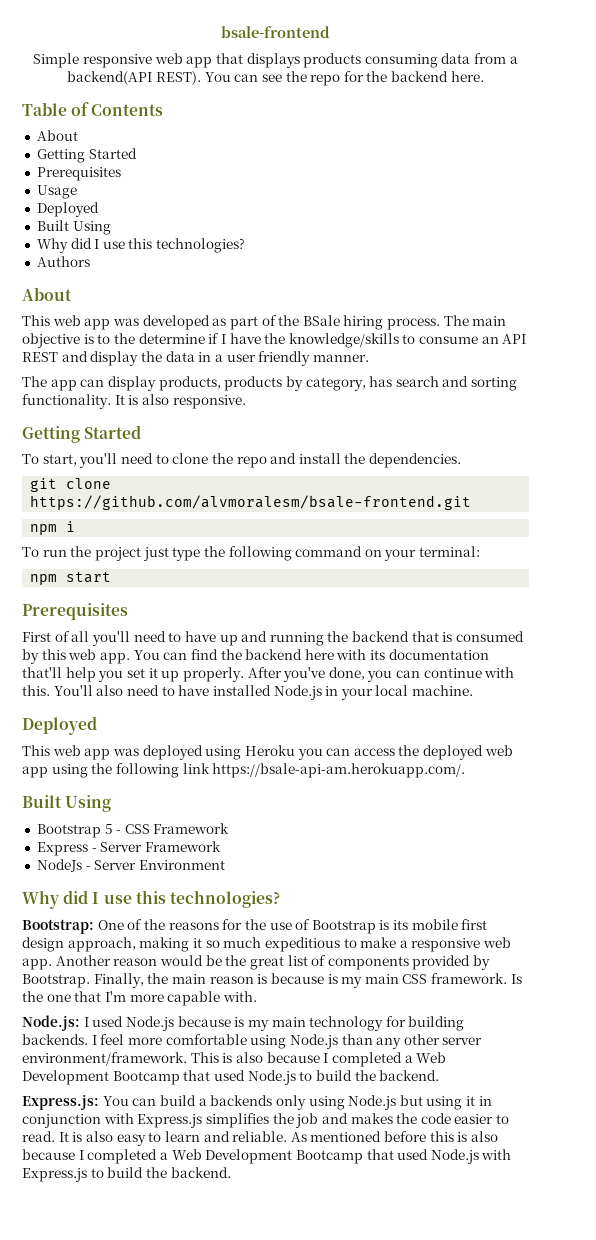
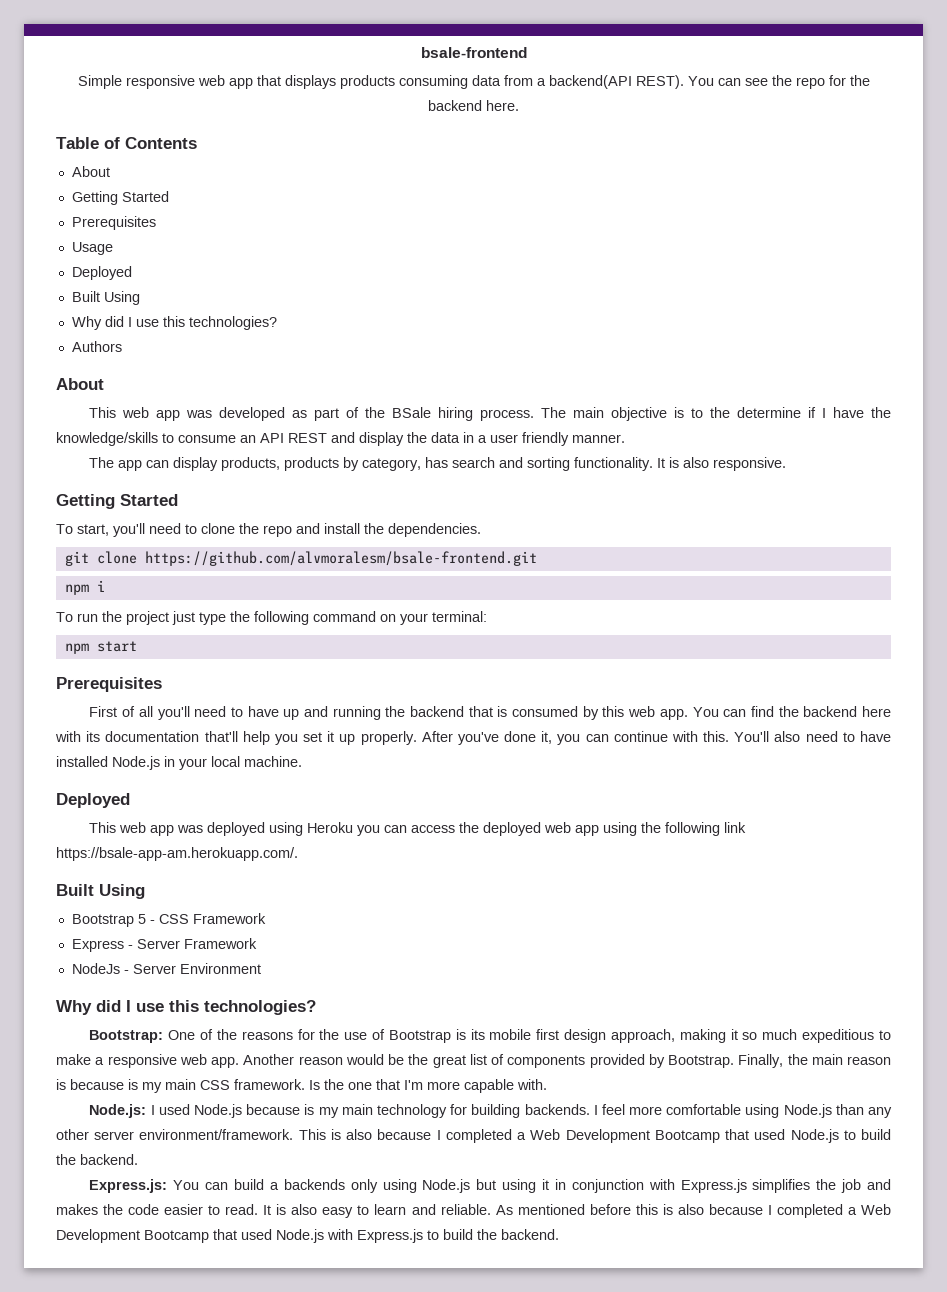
- After you've done, you can continue with this.
+ After you've done it, you can continue with this.
- This web app was deployed using Heroku you can access the deployed web app using the following link https://bsale-api-am.herokuapp.com/.
+ This web app was deployed using Heroku you can access the deployed web app using the following link https://bsale-app-am.herokuapp.com/.

